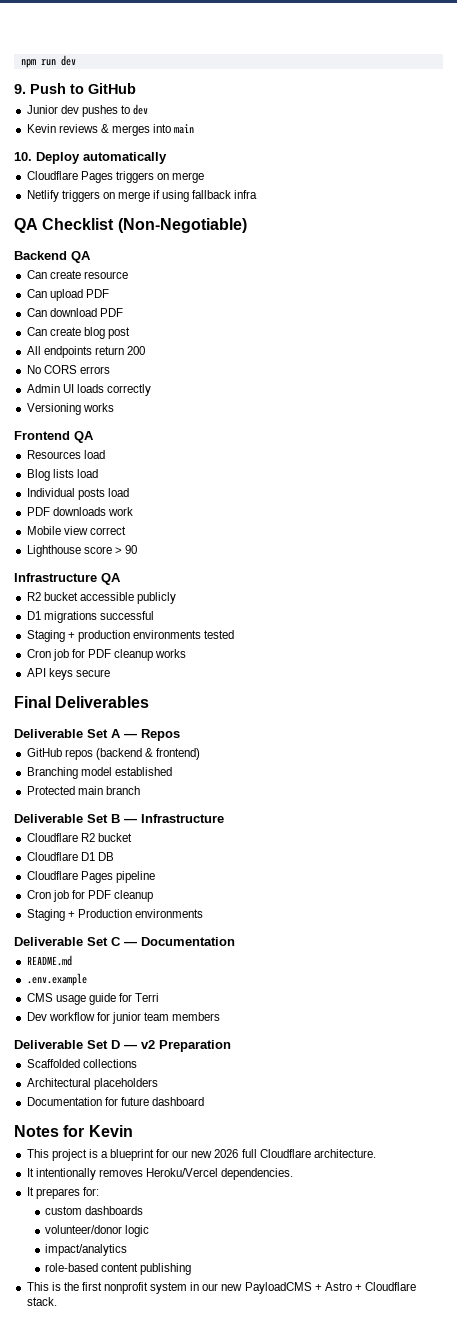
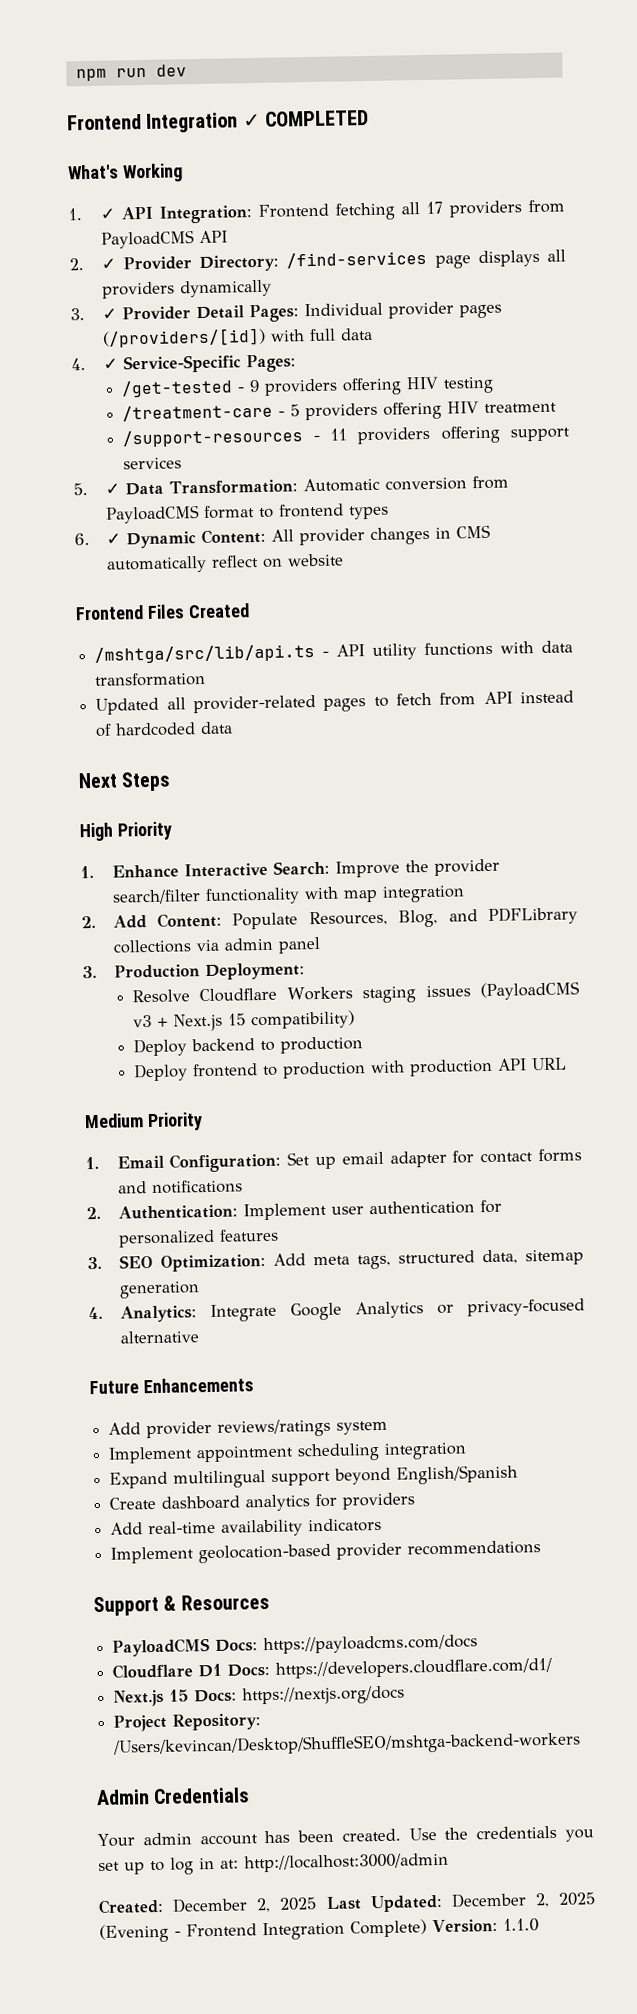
- 9. Push to GitHub
- Junior dev pushes to dev
- Kevin reviews & merges into main
- 10. Deploy automatically
- Cloudflare Pages triggers on merge
- Netlify triggers on merge if using fallback infra
- QA Checklist (Non-Negotiable)
- Backend QA
- Can create resource
- Can upload PDF
- Can download PDF
- Can create blog post
- All endpoints return 200
- No CORS errors
- Admin UI loads correctly
- Versioning works
- Frontend QA
- Resources load
- Blog lists load
- Individual posts load
- PDF downloads work
- Mobile view correct
- Lighthouse score > 90
- Infrastructure QA
- R2 bucket accessible publicly
- D1 migrations successful
- Staging + production environments tested
- Cron job for PDF cleanup works
- API keys secure
- Final Deliverables
- Deliverable Set A — Repos
- GitHub repos (backend & frontend)
- Branching model established
- Protected main branch
- Deliverable Set B — Infrastructure
- Cloudflare R2 bucket
- Cloudflare D1 DB
- Cloudflare Pages pipeline
- Cron job for PDF cleanup
- Staging + Production environments
- Deliverable Set C — Documentation
- README.md
- .env.example
- CMS usage guide for Terri
- Dev workflow for junior team members
- Deliverable Set D — v2 Preparation
- Scaffolded collections
- Architectural placeholders
- Documentation for future dashboard
- Notes for Kevin
- This project is a blueprint for our new 2026 full Cloudflare architecture.
- It intentionally removes Heroku/Vercel dependencies.
- It prepares for:
- custom dashboards
- volunteer/donor logic
- impact/analytics
- role-based content publishing
- This is the first nonprofit system in our new PayloadCMS + Astro + Cloudflare stack.
+ Frontend Integration ✓ COMPLETED
+ What's Working
+ 1. ✓ API Integration: Frontend fetching all 17 providers from PayloadCMS API
+ 2. ✓ Provider Directory: /find-services page displays all providers dynamically
+ 3. ✓ Provider Detail Pages: Individual provider pages (/providers/[id]) with full data
+ 4. ✓ Service-Specific Pages:
+ /get-tested - 9 providers offering HIV testing
+ /treatment-care - 5 providers offering HIV treatment
+ /support-resources - 11 providers offering support services
+ 5. ✓ Data Transformation: Automatic conversion from PayloadCMS format to frontend types
+ 6. ✓ Dynamic Content: All provider changes in CMS automatically reflect on website
+ Frontend Files Created
+ /mshtga/src/lib/api.ts - API utility functions with data transformation
+ Updated all provider-related pages to fetch from API instead of hardcoded data
+ Next Steps
+ High Priority
+ 1. Enhance Interactive Search: Improve the provider search/filter functionality with map integration
+ 2. Add Content: Populate Resources, Blog, and PDFLibrary collections via admin panel
+ 3. Production Deployment:
+ Resolve Cloudflare Workers staging issues (PayloadCMS v3 + Next.js 15 compatibility)
+ Deploy backend to production
+ Deploy frontend to production with production API URL
+ Medium Priority
+ 1. Email Configuration: Set up email adapter for contact forms and notifications
+ 2. Authentication: Implement user authentication for personalized features
+ 3. SEO Optimization: Add meta tags, structured data, sitemap generation
+ 4. Analytics: Integrate Google Analytics or privacy-focused alternative
+ Future Enhancements
+ Add provider reviews/ratings system
+ Implement appointment scheduling integration
+ Expand multilingual support beyond English/Spanish
+ Create dashboard analytics for providers
+ Add real-time availability indicators
+ Implement geolocation-based provider recommendations
+ Support & Resources
+ PayloadCMS Docs: https://payloadcms.com/docs
+ Cloudflare D1 Docs: https://developers.cloudflare.com/d1/
+ Next.js 15 Docs: https://nextjs.org/docs
+ Project Repository: /Users/kevincan/Desktop/ShuffleSEO/mshtga-backend-workers
+ Admin Credentials
+ Your admin account has been created. Use the credentials you set up to log in at: http://localhost:3000/admin
+ Created: December 2, 2025 Last Updated: December 2, 2025 (Evening - Frontend Integration Complete) Version: 1.1.0

